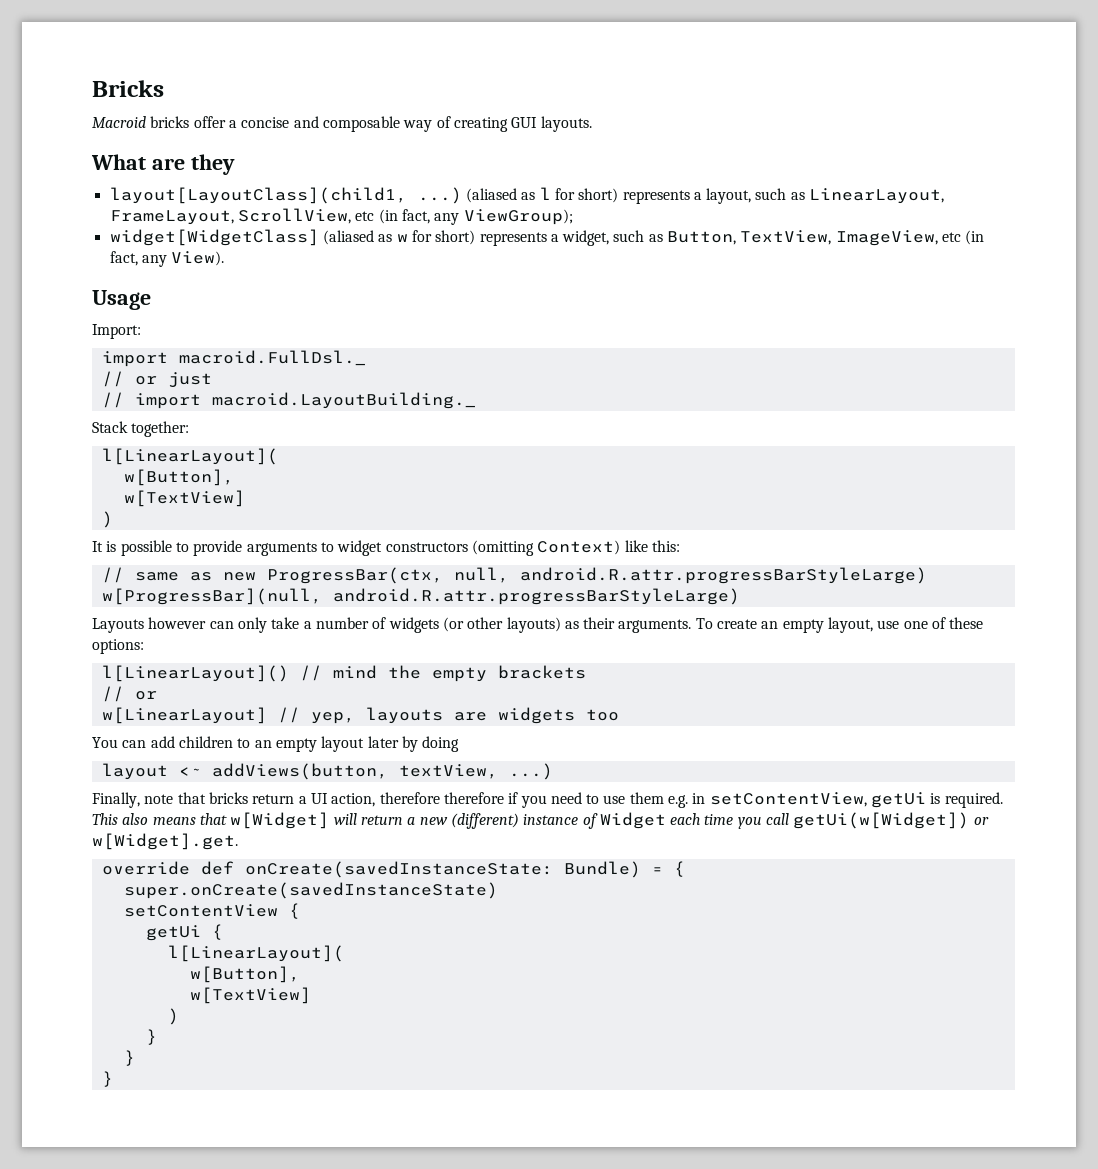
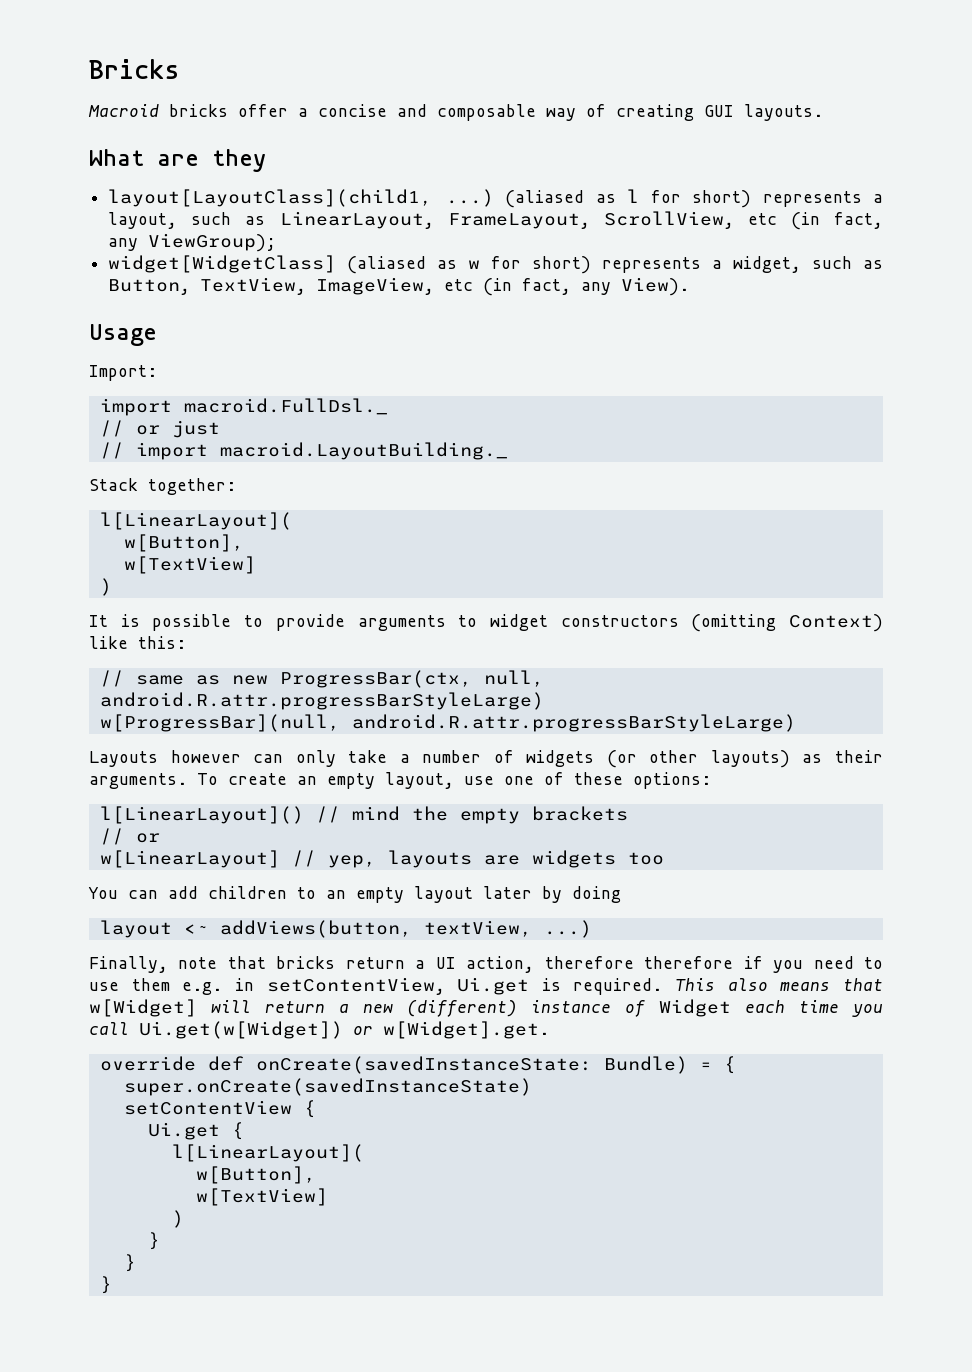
- Finally, note that bricks return a UI action, therefore therefore if you need to use them e.g. in setContentView, getUi is required.
+ Finally, note that bricks return a UI action, therefore therefore if you need to use them e.g. in setContentView, Ui.get is required.
- This also means that w[Widget] will return a new (different) instance of Widget each time you call getUi(w[Widget]) or w[Widget].get.
+ This also means that w[Widget] will return a new (different) instance of Widget each time you call Ui.get(w[Widget]) or w[Widget].get.
- getUi {
+ Ui.get {

